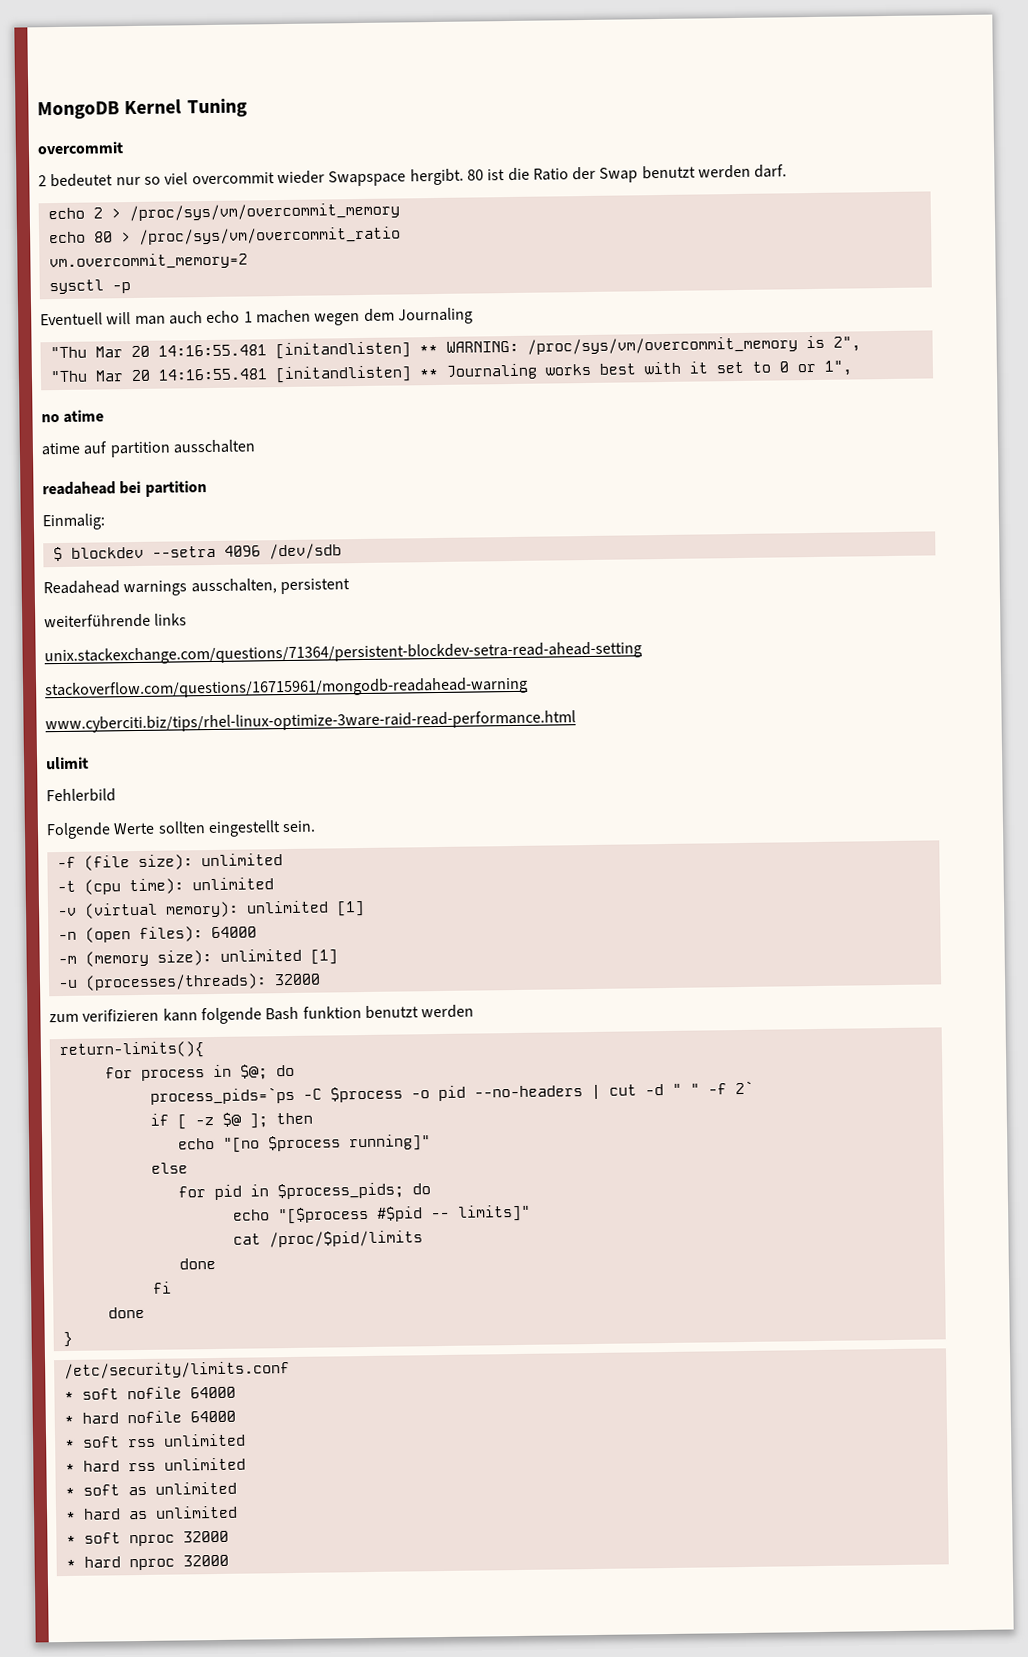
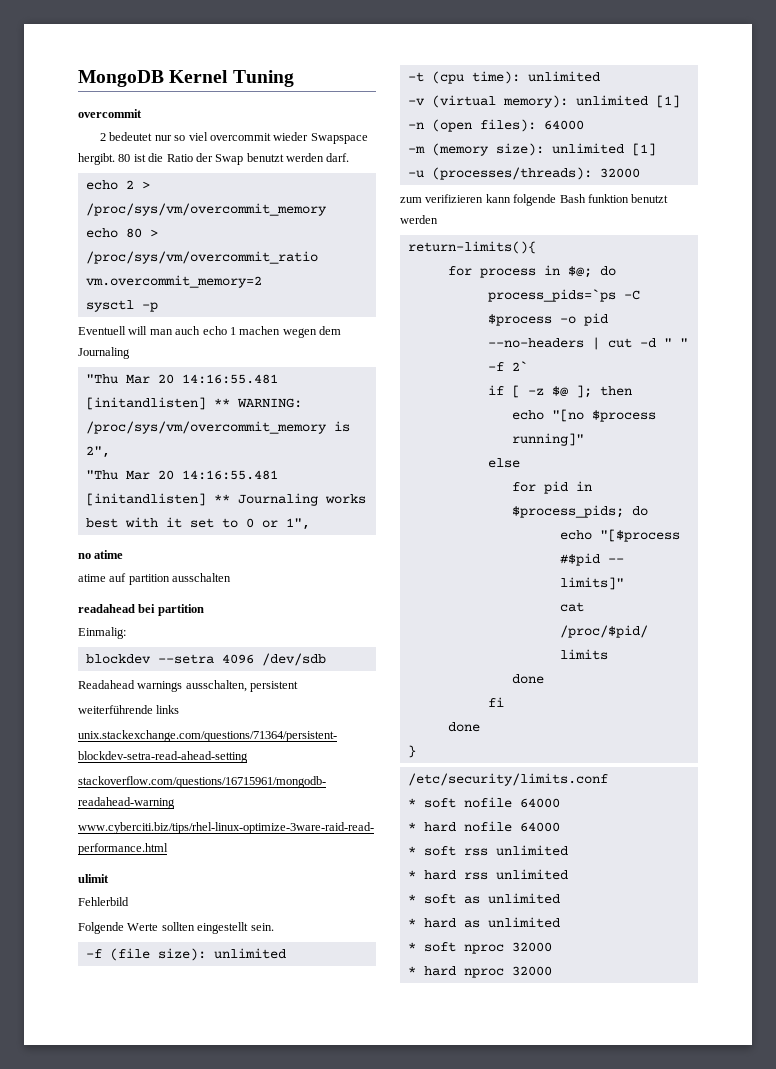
- $ blockdev --setra 4096 /dev/sdb
+ blockdev --setra 4096 /dev/sdb

